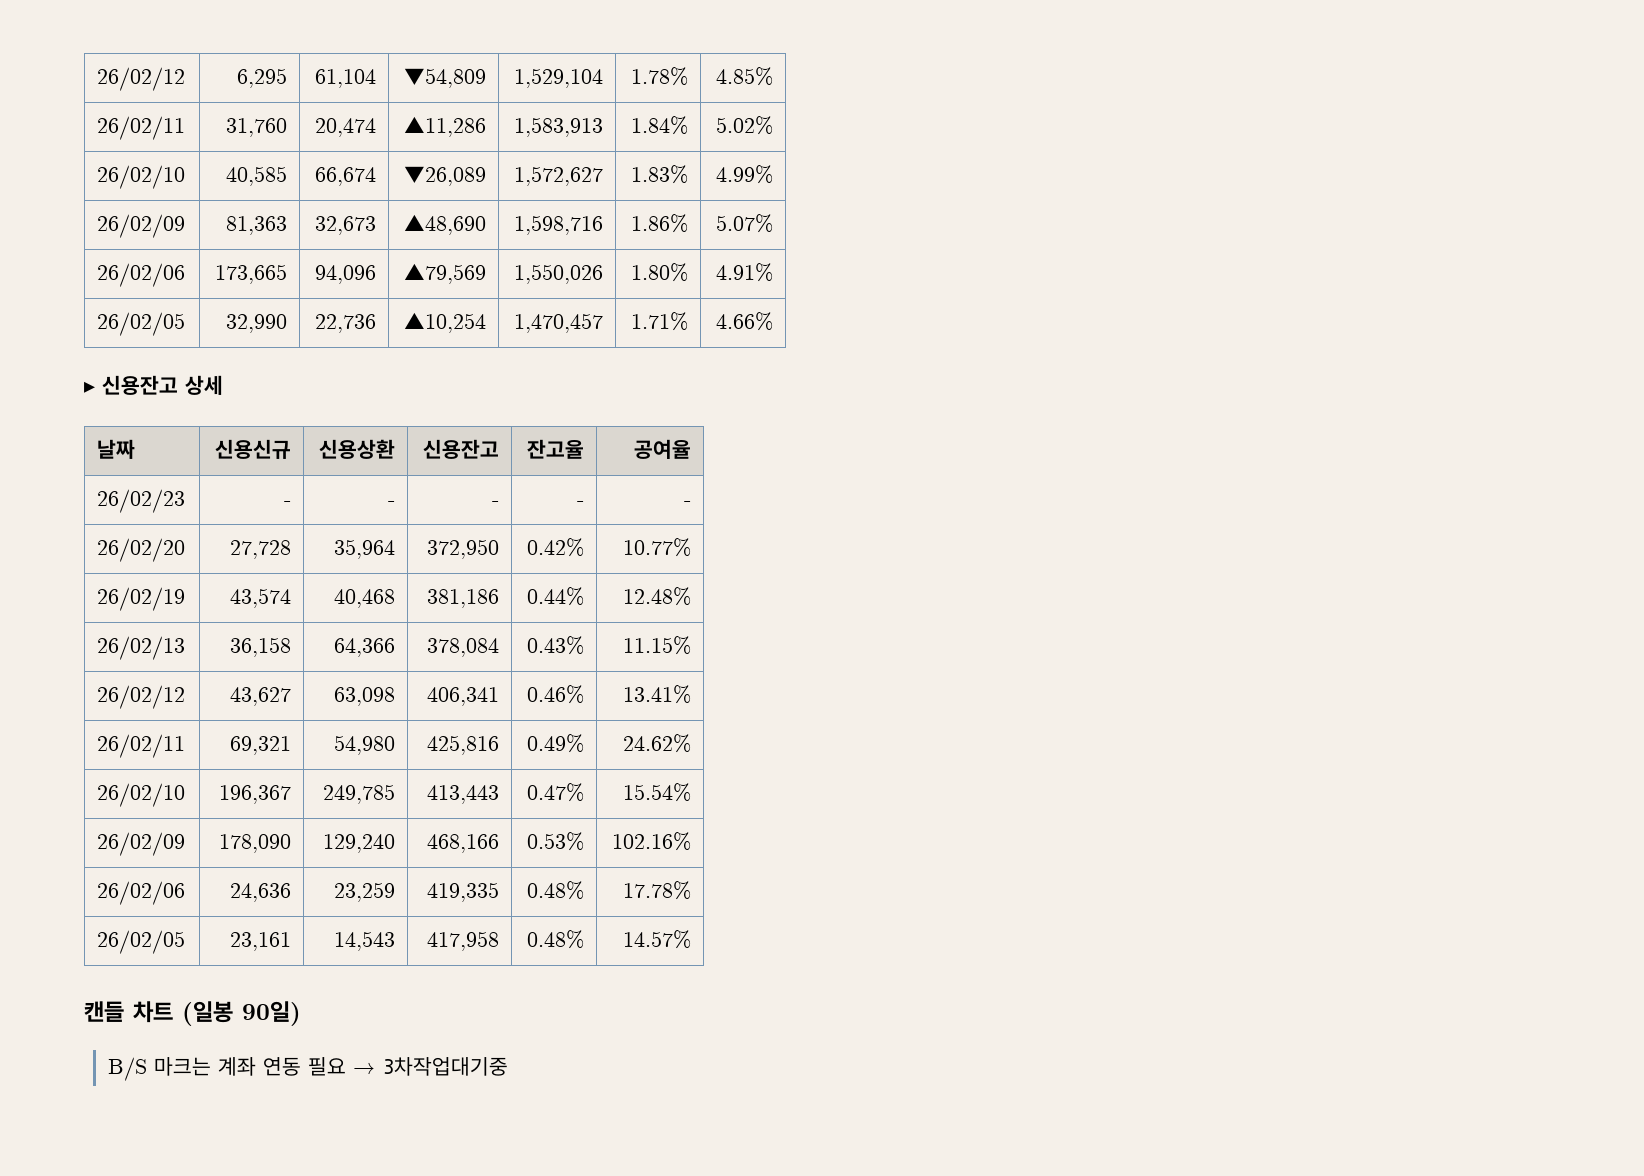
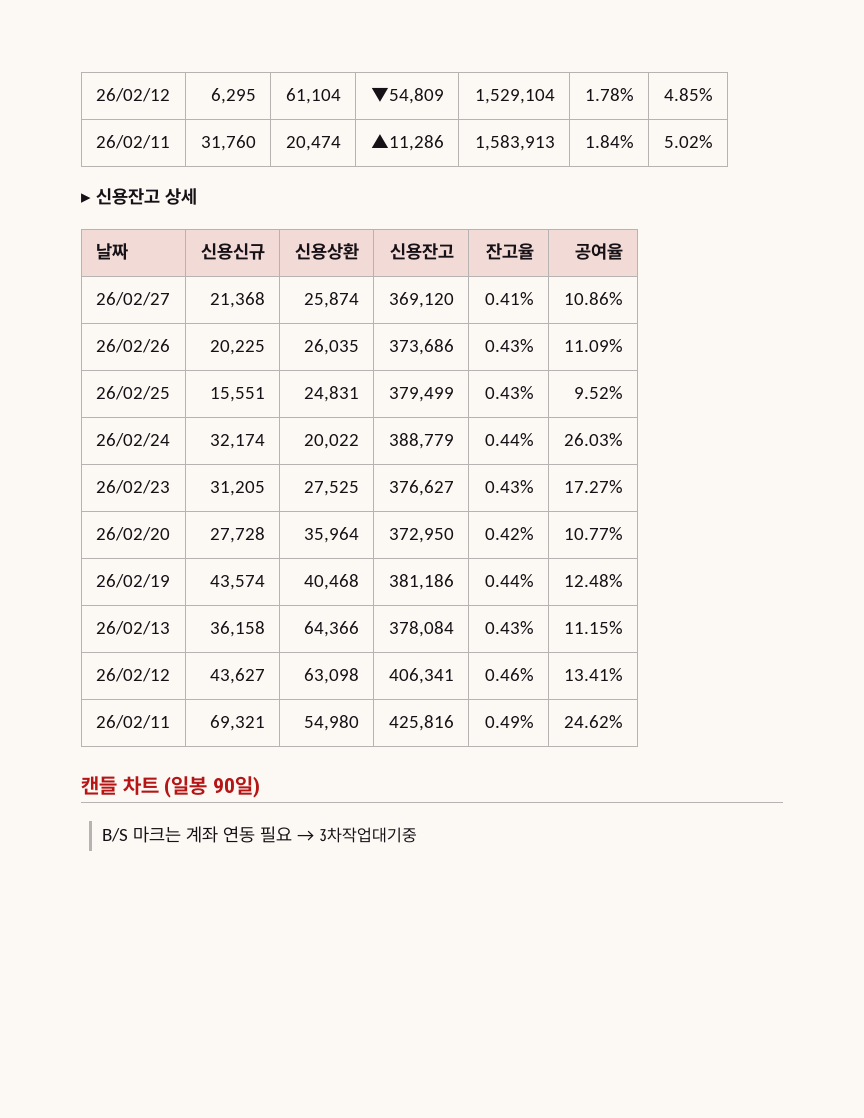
- 26/02/10 | 40,585 | 66,674 | ▼26,089 | 1,572,627 | 1.83% | 4.99%
- 26/02/09 | 81,363 | 32,673 | ▲48,690 | 1,598,716 | 1.86% | 5.07%
- 26/02/06 | 173,665 | 94,096 | ▲79,569 | 1,550,026 | 1.80% | 4.91%
- 26/02/05 | 32,990 | 22,736 | ▲10,254 | 1,470,457 | 1.71% | 4.66%
- 26/02/23 | - | - | - | - | -
+ 26/02/27 | 21,368 | 25,874 | 369,120 | 0.41% | 10.86%
+ 26/02/26 | 20,225 | 26,035 | 373,686 | 0.43% | 11.09%
+ 26/02/25 | 15,551 | 24,831 | 379,499 | 0.43% | 9.52%
+ 26/02/24 | 32,174 | 20,022 | 388,779 | 0.44% | 26.03%
+ 26/02/23 | 31,205 | 27,525 | 376,627 | 0.43% | 17.27%
- 26/02/10 | 196,367 | 249,785 | 413,443 | 0.47% | 15.54%
- 26/02/09 | 178,090 | 129,240 | 468,166 | 0.53% | 102.16%
- 26/02/06 | 24,636 | 23,259 | 419,335 | 0.48% | 17.78%
- 26/02/05 | 23,161 | 14,543 | 417,958 | 0.48% | 14.57%

